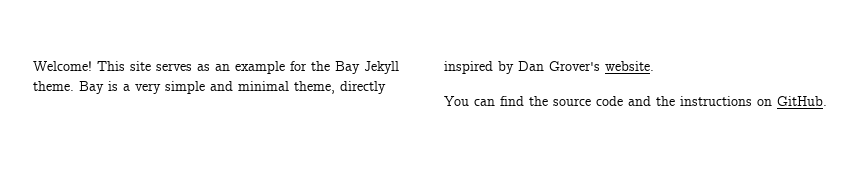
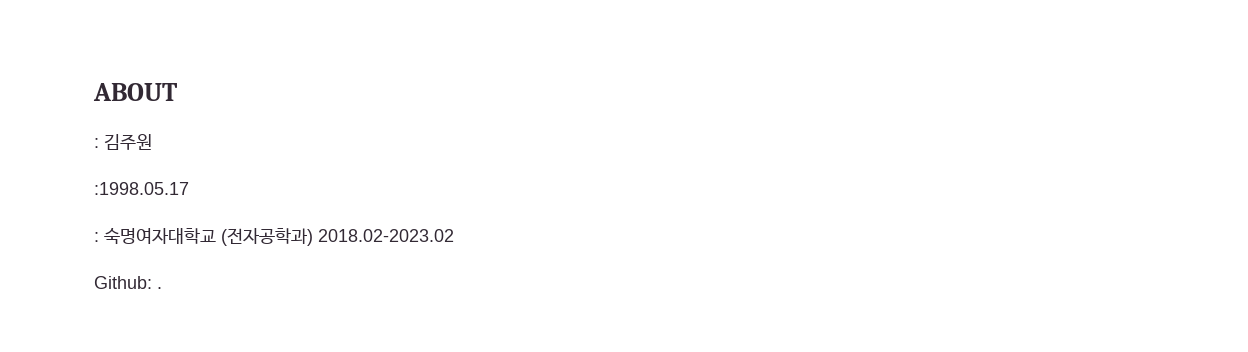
- Welcome! This site serves as an example for the Bay Jekyll theme. Bay is a very simple and minimal theme, directly inspired by Dan Grover's website.
- You can find the source code and the instructions on GitHub.
+ ABOUT
+ : 김주원
+ :1998.05.17
+ : 숙명여자대학교 (전자공학과) 2018.02-2023.02
+ Github: .

